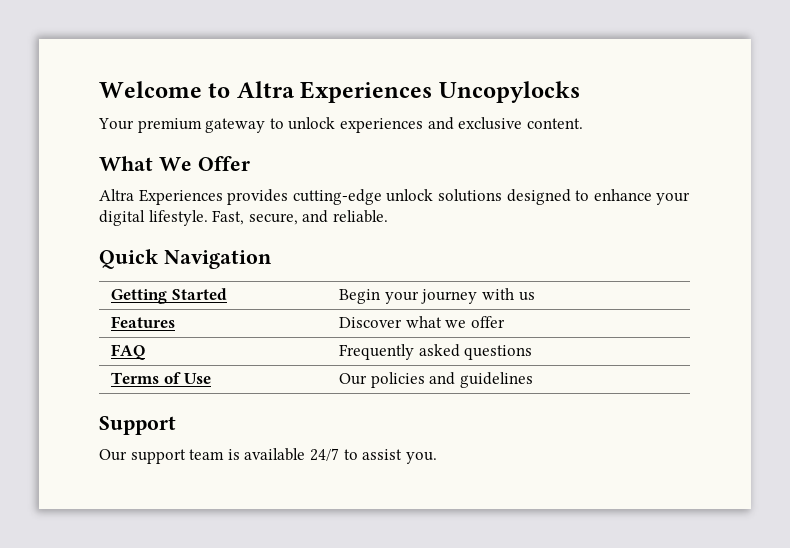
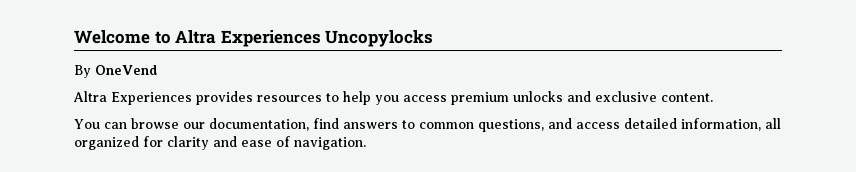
- Your premium gateway to unlock experiences and exclusive content.
- What We Offer
- Altra Experiences provides cutting-edge unlock solutions designed to enhance your digital lifestyle. Fast, secure, and reliable.
- Quick Navigation
- Getting Started | Begin your journey with us
- Features | Discover what we offer
- FAQ | Frequently asked questions
- Terms of Use | Our policies and guidelines
- Support
- Our support team is available 24/7 to assist you.
+ By OneVend
+ Altra Experiences provides resources to help you access premium unlocks and exclusive content.
+ You can browse our documentation, find answers to common questions, and access detailed information, all organized for clarity and ease of navigation.

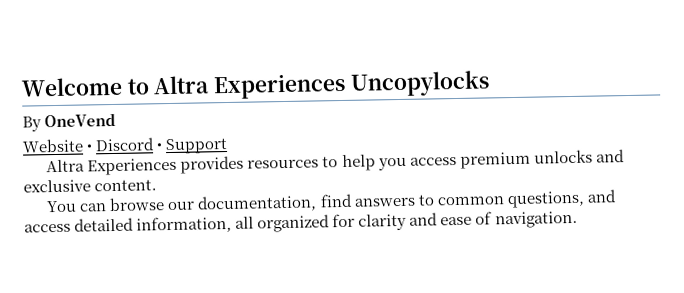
+ Website • Discord • Support

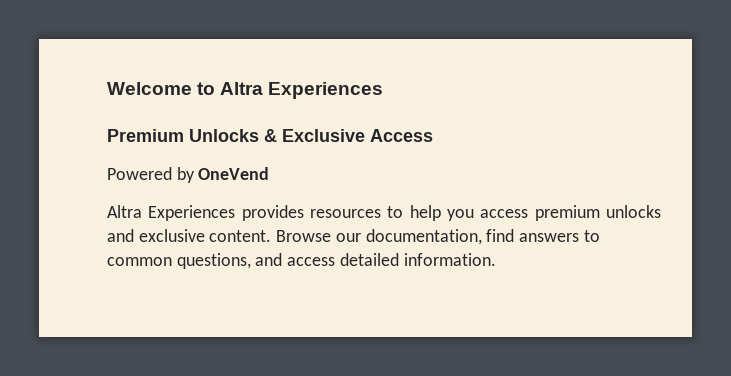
- Welcome to Altra Experiences Uncopylocks
- By OneVend
- Website • Discord • Support
+ Welcome to Altra Experiences
+ Premium Unlocks & Exclusive Access
+ Powered by OneVend
- Altra Experiences provides resources to help you access premium unlocks and exclusive content.
- You can browse our documentation, find answers to common questions, and access detailed information, all organized for clarity and ease of navigation.
+ Altra Experiences provides resources to help you access premium unlocks and exclusive content. Browse our documentation, find answers to common questions, and access detailed information.

